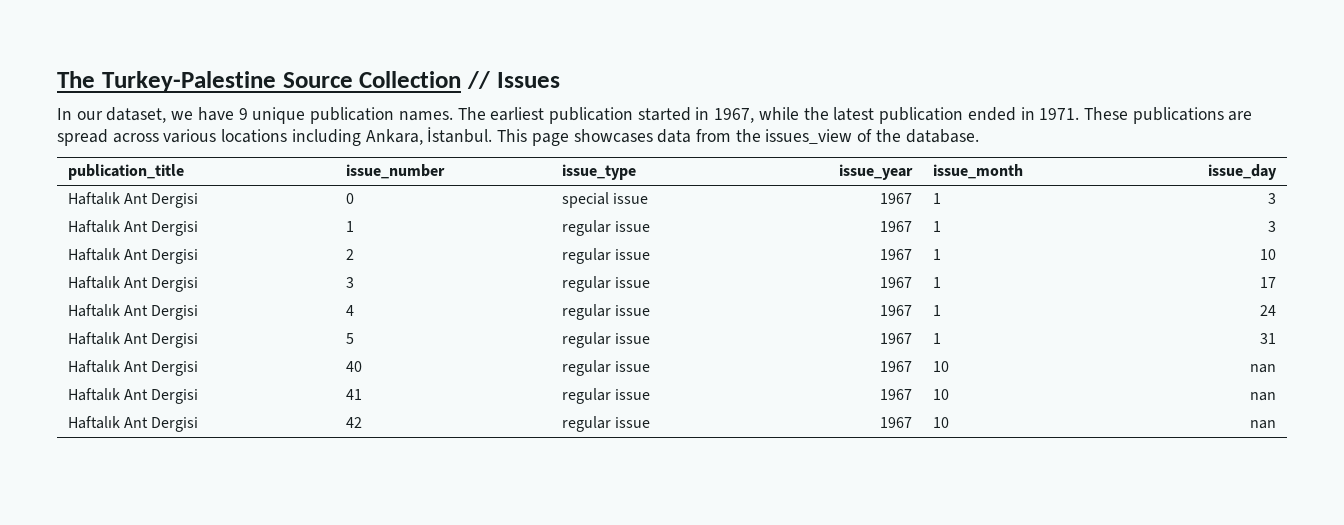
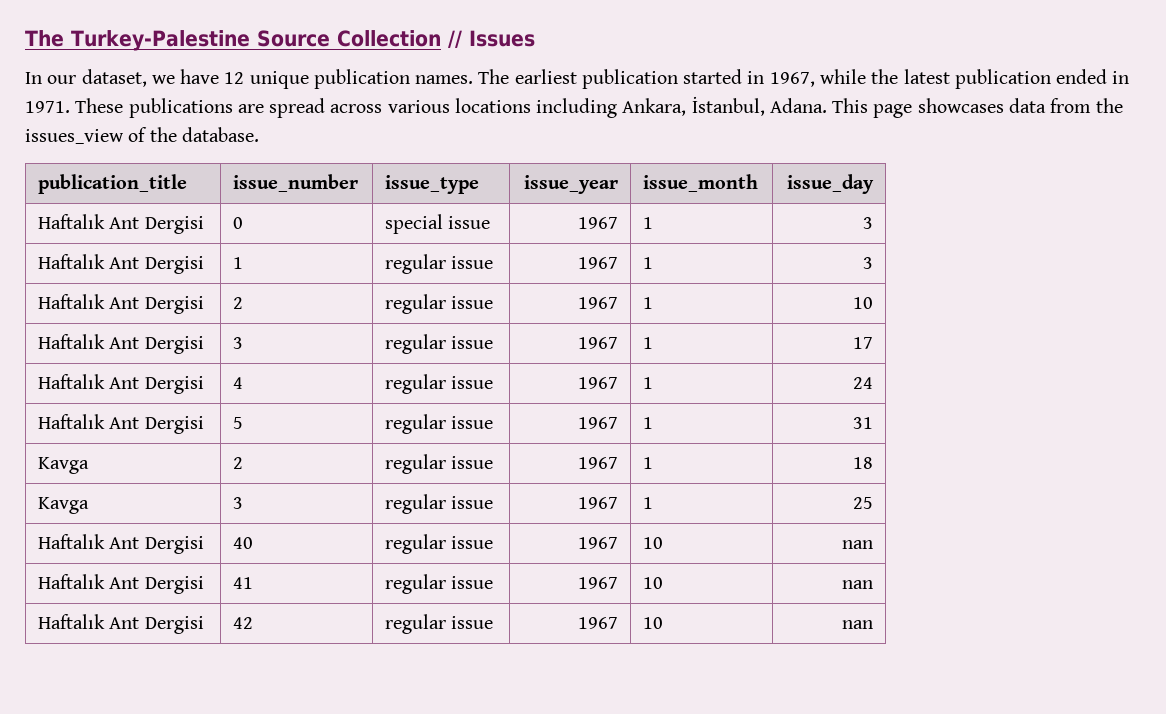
- In our dataset, we have 9 unique publication names.
+ In our dataset, we have 12 unique publication names.
- These publications are spread across various locations including Ankara, İstanbul.
+ These publications are spread across various locations including Ankara, İstanbul, Adana.
+ Kavga | 2 | regular issue | 1967 | 1 | 18
+ Kavga | 3 | regular issue | 1967 | 1 | 25

